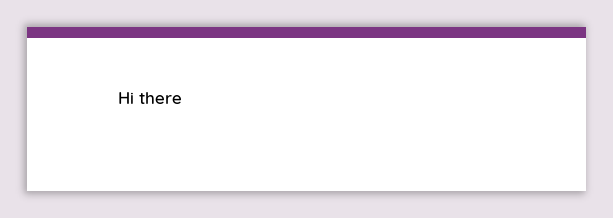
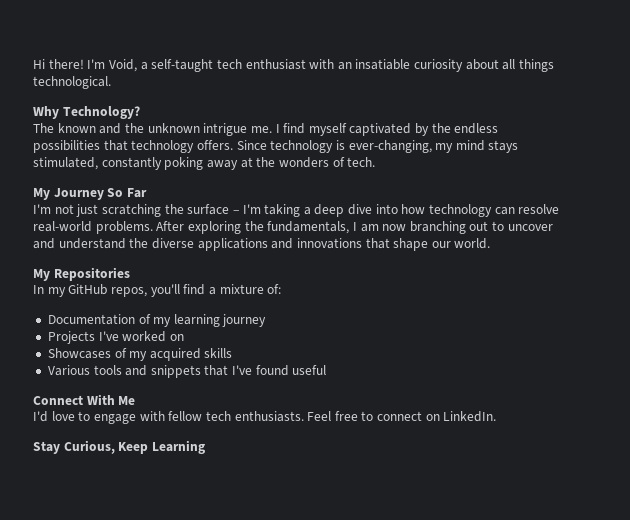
- Hi there
+ Hi there! I'm Void, a self-taught tech enthusiast with an insatiable curiosity about all things technological.
+ Why Technology?
+ The known and the unknown intrigue me. I find myself captivated by the endless possibilities that technology offers. Since technology is ever-changing, my mind stays stimulated, constantly poking away at the wonders of tech.
+ My Journey So Far
+ I'm not just scratching the surface – I'm taking a deep dive into how technology can resolve real-world problems. After exploring the fundamentals, I am now branching out to uncover and understand the diverse applications and innovations that shape our world.
+ My Repositories
+ In my GitHub repos, you'll find a mixture of:
+ Documentation of my learning journey
+ Projects I've worked on
+ Showcases of my acquired skills
+ Various tools and snippets that I've found useful
+ Connect With Me
+ I'd love to engage with fellow tech enthusiasts. Feel free to connect on LinkedIn.
+ Stay Curious, Keep Learning

